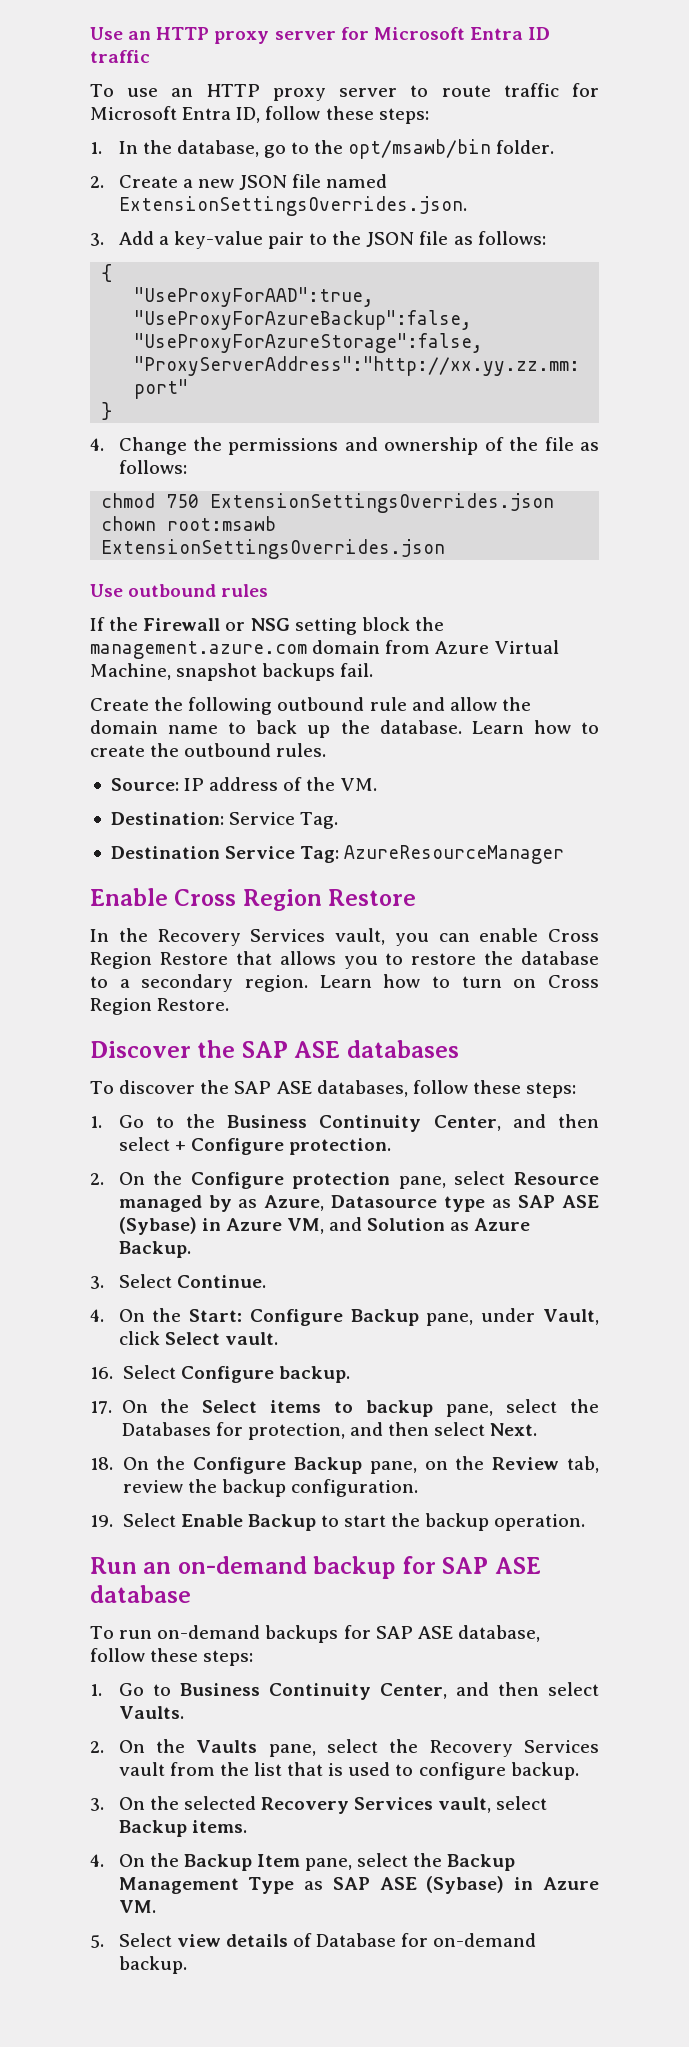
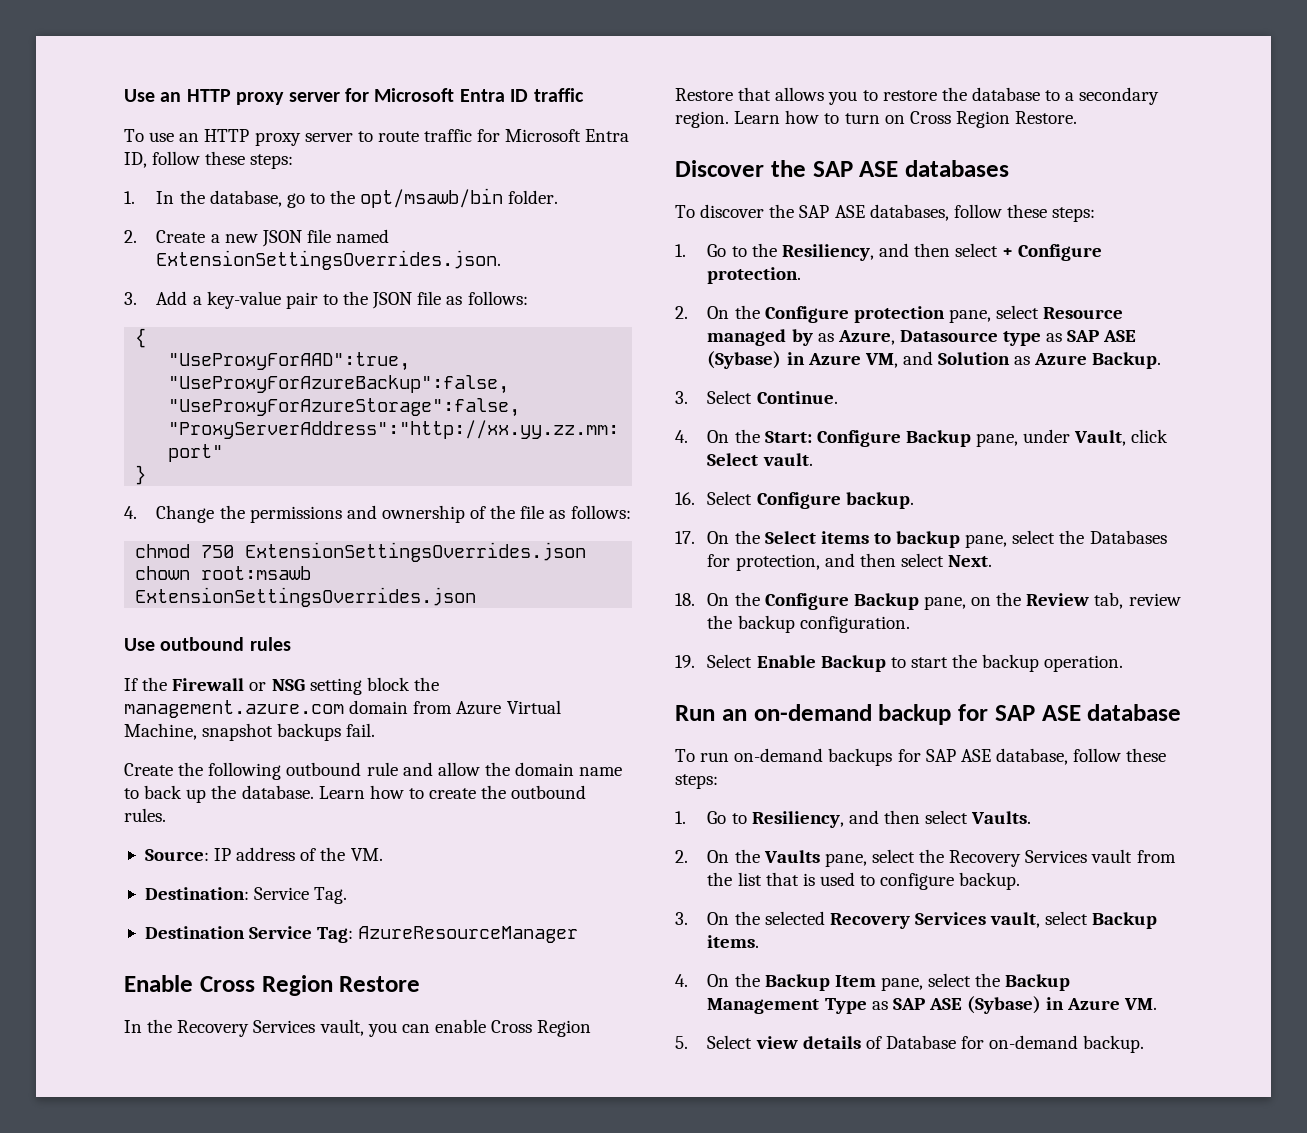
- 1. Go to the Business Continuity Center, and then select + Configure protection.
+ 1. Go to the Resiliency, and then select + Configure protection.
- 1. Go to Business Continuity Center, and then select Vaults.
+ 1. Go to Resiliency, and then select Vaults.

